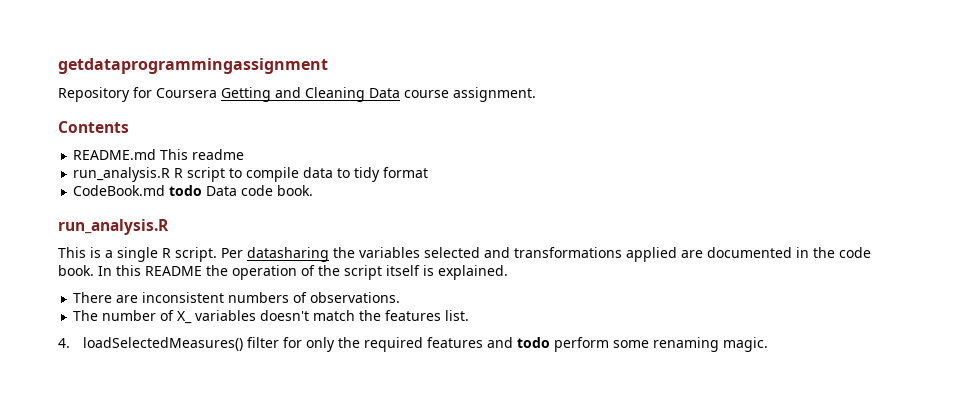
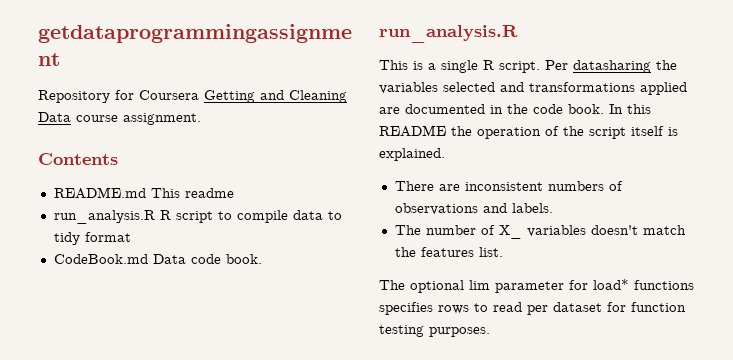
- CodeBook.md todo Data code book.
+ CodeBook.md Data code book.
- There are inconsistent numbers of observations.
+ There are inconsistent numbers of observations and labels.
- 4. loadSelectedMeasures() filter for only the required features and todo perform some renaming magic.
+ The optional lim parameter for load* functions specifies rows to read per dataset for function testing purposes.

